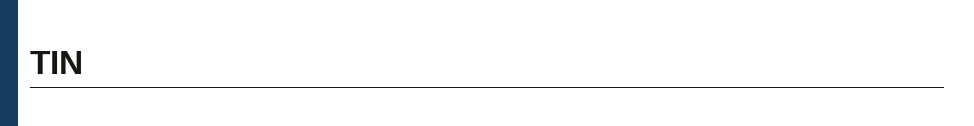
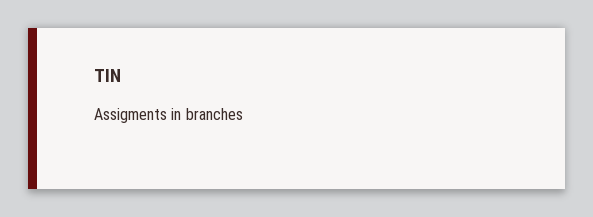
+ Assigments in branches

